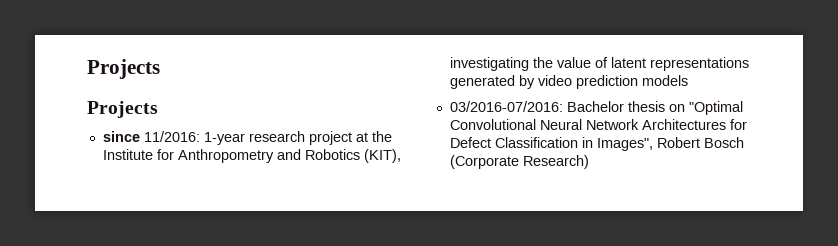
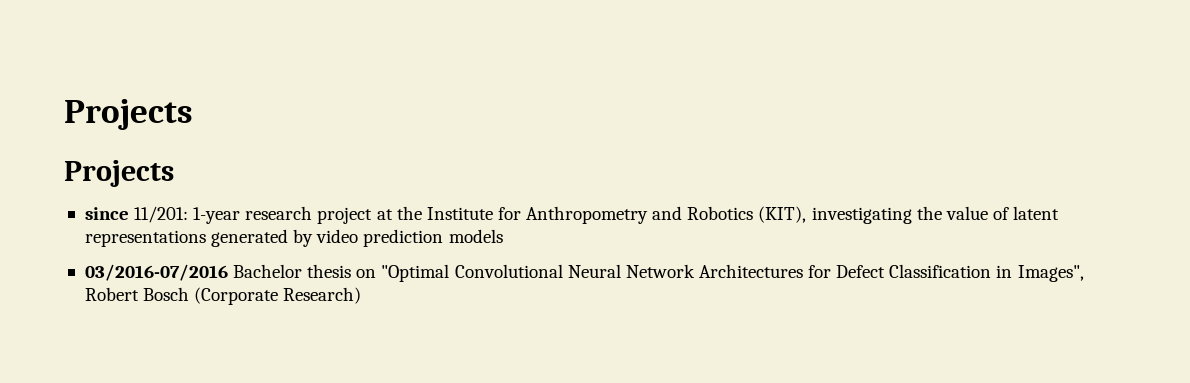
- since 11/2016: 1-year research project at the Institute for Anthropometry and Robotics (KIT), investigating the value of latent representations generated by video prediction models
+ since 11/201: 1-year research project at the Institute for Anthropometry and Robotics (KIT), investigating the value of latent representations generated by video prediction models
- 03/2016-07/2016: Bachelor thesis on "Optimal Convolutional Neural Network Architectures for Defect Classification in Images", Robert Bosch (Corporate Research)
+ 03/2016-07/2016 Bachelor thesis on "Optimal Convolutional Neural Network Architectures for Defect Classification in Images", Robert Bosch (Corporate Research)

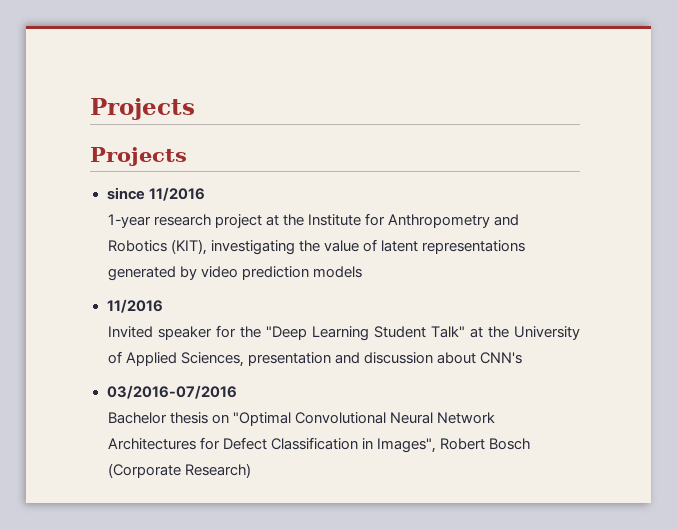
- since 11/201: 1-year research project at the Institute for Anthropometry and Robotics (KIT), investigating the value of latent representations generated by video prediction models
+ since 11/2016
+ 1-year research project at the Institute for Anthropometry and Robotics (KIT), investigating the value of latent representations generated by video prediction models
+ 11/2016
+ Invited speaker for the "Deep Learning Student Talk" at the University of Applied Sciences, presentation and discussion about CNN's
- 03/2016-07/2016 Bachelor thesis on "Optimal Convolutional Neural Network Architectures for Defect Classification in Images", Robert Bosch (Corporate Research)
+ 03/2016-07/2016
+ Bachelor thesis on "Optimal Convolutional Neural Network Architectures for Defect Classification in Images", Robert Bosch (Corporate Research)

